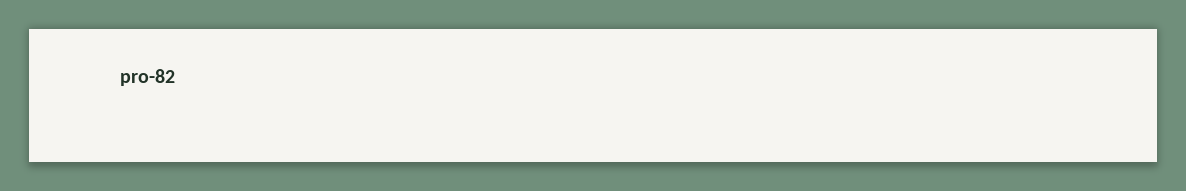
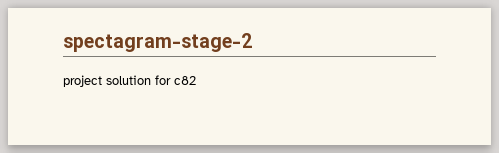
- pro-82
+ spectagram-stage-2
+ project solution for c82

